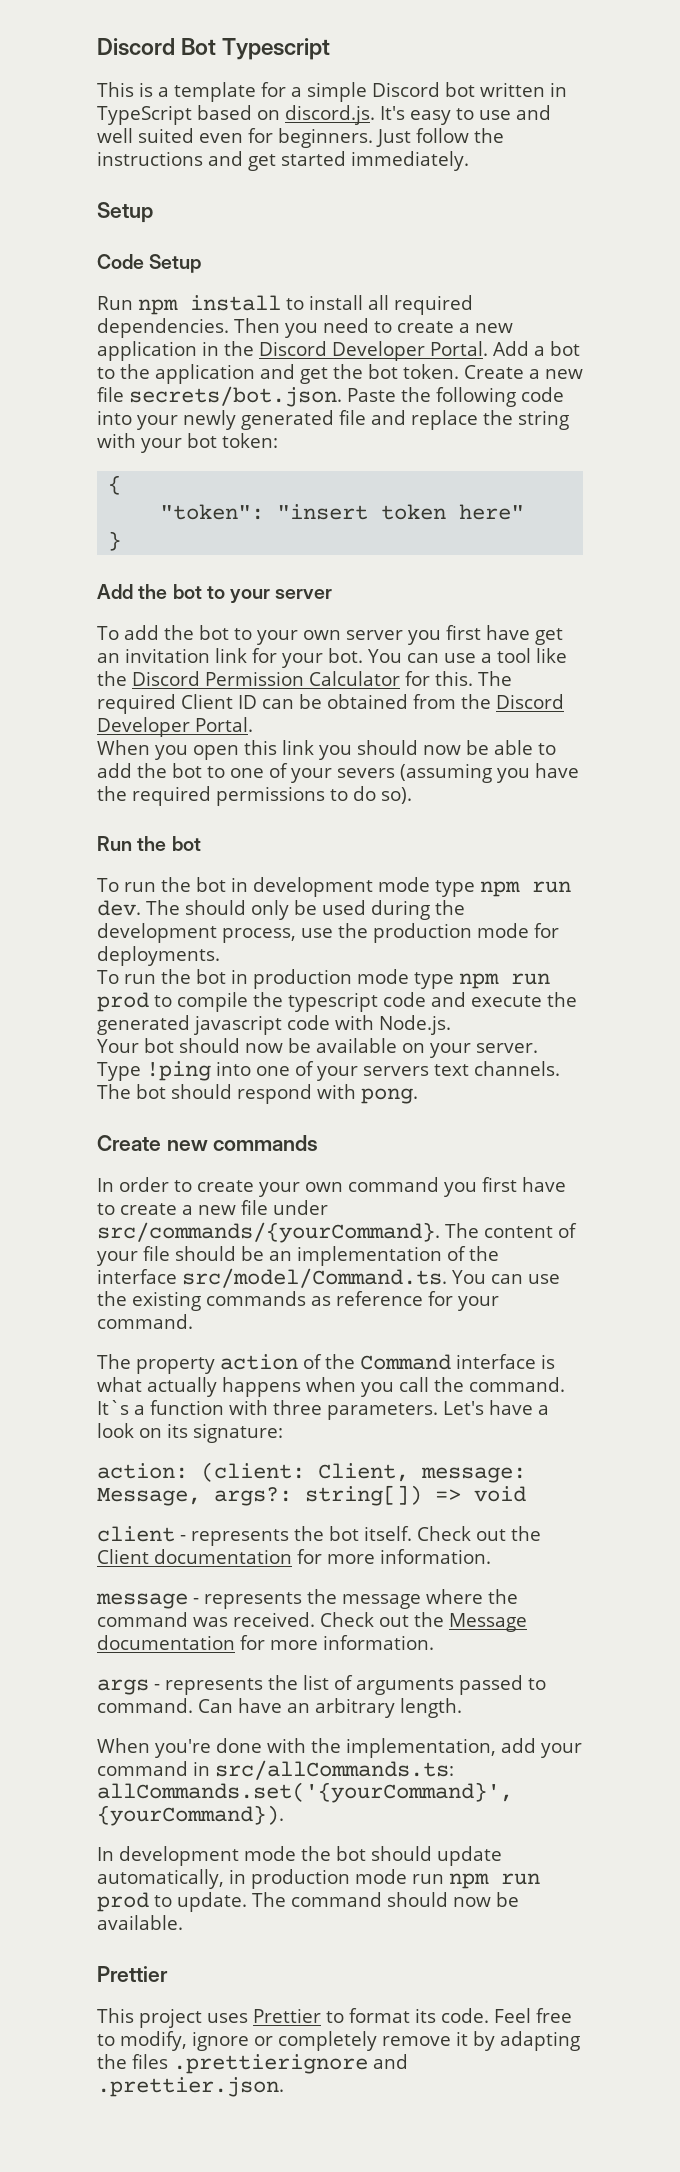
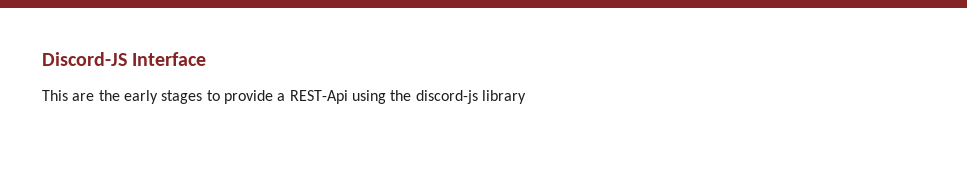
- Discord Bot Typescript
- This is a template for a simple Discord bot written in TypeScript based on discord.js. It's easy to use and well suited even for beginners. Just follow the instructions and get started immediately.
- Setup
- Code Setup
- Run npm install to install all required dependencies. Then you need to create a new application in the Discord Developer Portal. Add a bot to the application and get the bot token. Create a new file secrets/bot.json. Paste the following code into your newly generated file and replace the string with your bot token:
- {
- "token": "insert token here"
- }
- Add the bot to your server
- To add the bot to your own server you first have get an invitation link for your bot. You can use a tool like the Discord Permission Calculator for this. The required Client ID can be obtained from the Discord Developer Portal.
- When you open this link you should now be able to add the bot to one of your severs (assuming you have the required permissions to do so).
- Run the bot
- To run the bot in development mode type npm run dev. The should only be used during the development process, use the production mode for deployments.
- To run the bot in production mode type npm run prod to compile the typescript code and execute the generated javascript code with Node.js.
- Your bot should now be available on your server. Type !ping into one of your servers text channels. The bot should respond with pong.
- Create new commands
- In order to create your own command you first have to create a new file under src/commands/{yourCommand}. The content of your file should be an implementation of the interface src/model/Command.ts. You can use the existing commands as reference for your command.
- The property action of the Command interface is what actually happens when you call the command. It`s a function with three parameters. Let's have a look on its signature:
- action: (client: Client, message: Message, args?: string[]) => void
- client - represents the bot itself. Check out the Client documentation for more information.
- message - represents the message where the command was received. Check out the Message documentation for more information.
- args - represents the list of arguments passed to command. Can have an arbitrary length.
- When you're done with the implementation, add your command in src/allCommands.ts: allCommands.set('{yourCommand}', {yourCommand}).
- In development mode the bot should update automatically, in production mode run npm run prod to update. The command should now be available.
- Prettier
- This project uses Prettier to format its code. Feel free to modify, ignore or completely remove it by adapting the files .prettierignore and .prettier.json.
+ Discord-JS Interface
+ This are the early stages to provide a REST-Api using the discord-js library

